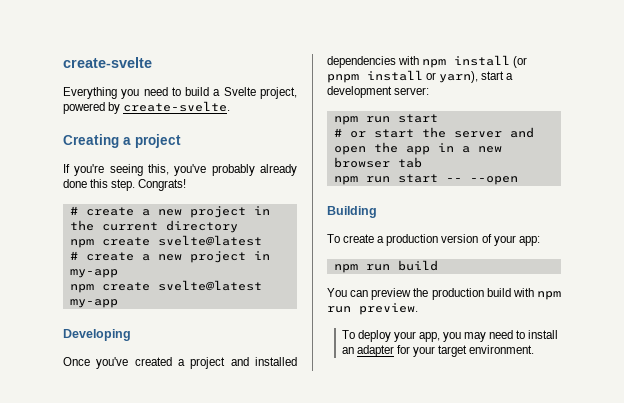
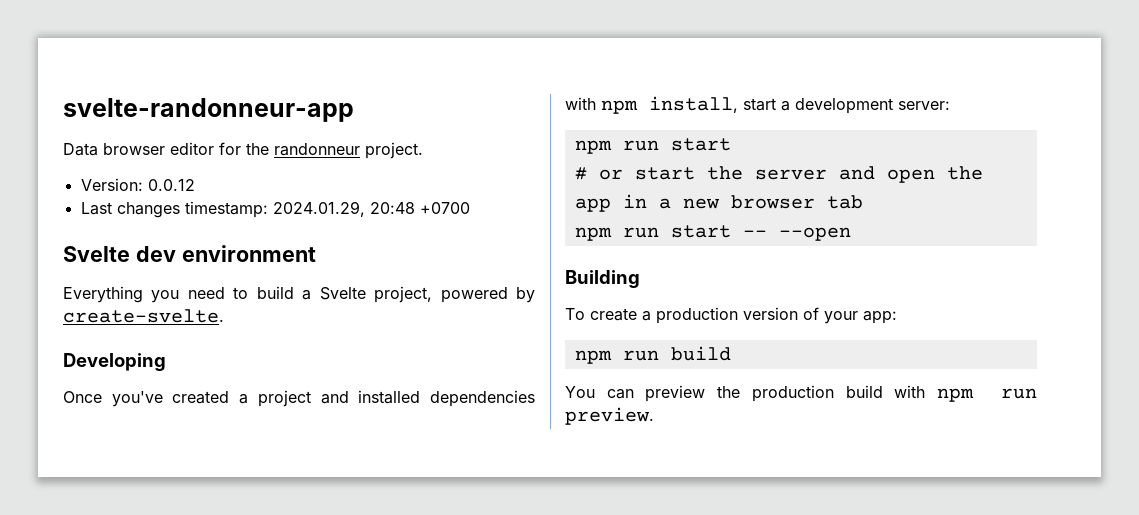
- create-svelte
+ svelte-randonneur-app
+ Data browser editor for the randonneur project.
+ Version: 0.0.12
+ Last changes timestamp: 2024.01.29, 20:48 +0700
+ Svelte dev environment
- Creating a project
- If you're seeing this, you've probably already done this step. Congrats!
- # create a new project in the current directory
- npm create svelte@latest
- # create a new project in my-app
- npm create svelte@latest my-app
- Once you've created a project and installed dependencies with npm install (or pnpm install or yarn), start a development server:
+ Once you've created a project and installed dependencies with npm install, start a development server:
- To deploy your app, you may need to install an adapter for your target environment.

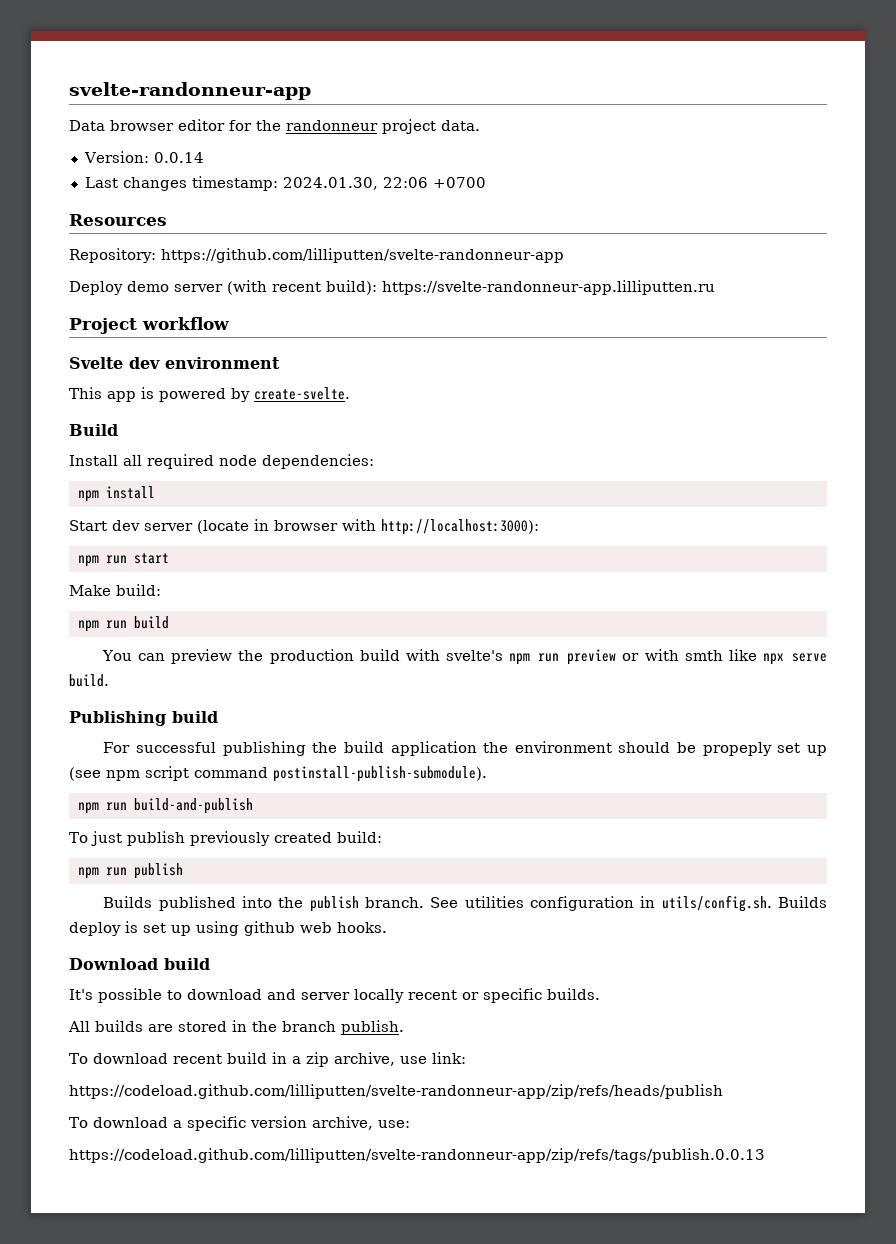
- Data browser editor for the randonneur project.
+ Data browser editor for the randonneur project data.
- Version: 0.0.12
+ Version: 0.0.14
- Last changes timestamp: 2024.01.29, 20:48 +0700
+ Last changes timestamp: 2024.01.30, 22:06 +0700
+ Resources
+ Repository: https://github.com/lilliputten/svelte-randonneur-app
+ Deploy demo server (with recent build): https://svelte-randonneur-app.lilliputten.ru
+ Project workflow
  Svelte dev environment
- Everything you need to build a Svelte project, powered by create-svelte.
- Developing
- Once you've created a project and installed dependencies with npm install, start a development server:
+ This app is powered by create-svelte.
+ Build
+ Install all required node dependencies:
+ npm install
+ Start dev server (locate in browser with http://localhost:3000):
  npm run start
- # or start the server and open the app in a new browser tab
- npm run start -- --open
- Building
- To create a production version of your app:
+ Make build:
- You can preview the production build with npm run preview.
+ You can preview the production build with svelte's npm run preview or with smth like npx serve build.
+ Publishing build
+ For successful publishing the build application the environment should be propeply set up (see npm script command postinstall-publish-submodule).
+ npm run build-and-publish
+ To just publish previously created build:
+ npm run publish
+ Builds published into the publish branch. See utilities configuration in utils/config.sh. Builds deploy is set up using github web hooks.
+ Download build
+ It's possible to download and server locally recent or specific builds.
+ All builds are stored in the branch publish.
+ To download recent build in a zip archive, use link:
+ https://codeload.github.com/lilliputten/svelte-randonneur-app/zip/refs/heads/publish
+ To download a specific version archive, use:
+ https://codeload.github.com/lilliputten/svelte-randonneur-app/zip/refs/tags/publish.0.0.13

